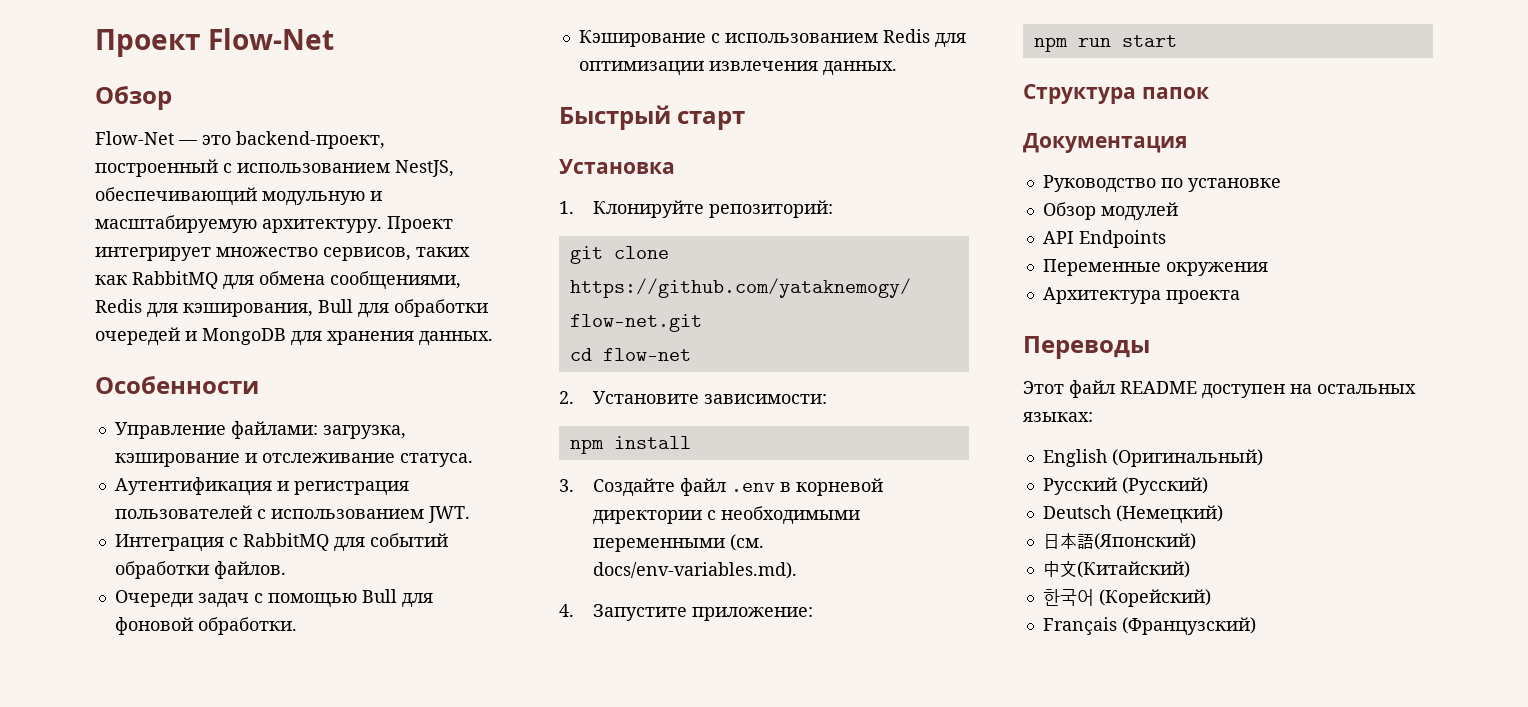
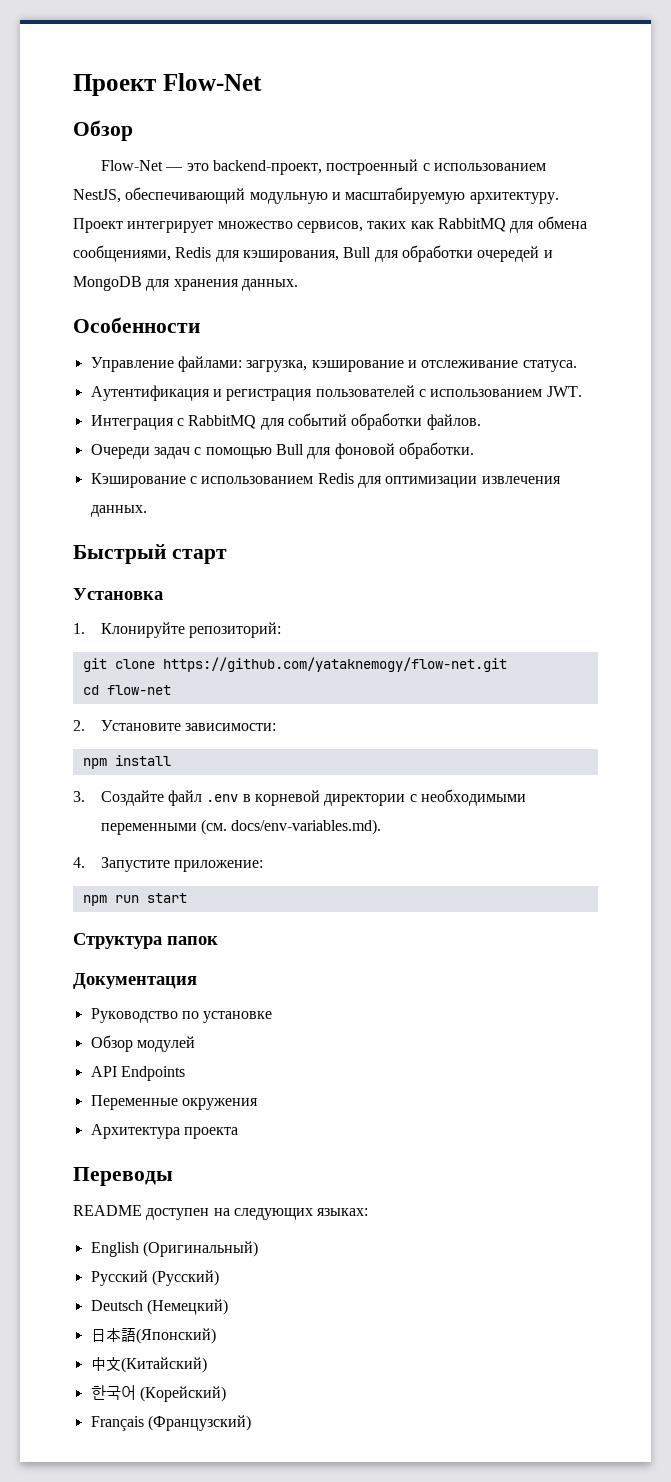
- Этот файл README доступен на остальных языках:
+ README доступен на следующих языках:

